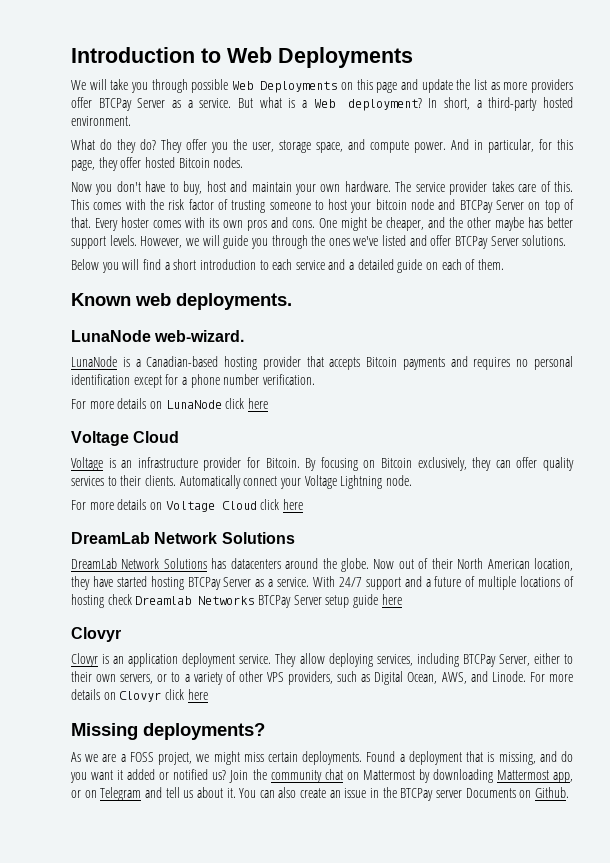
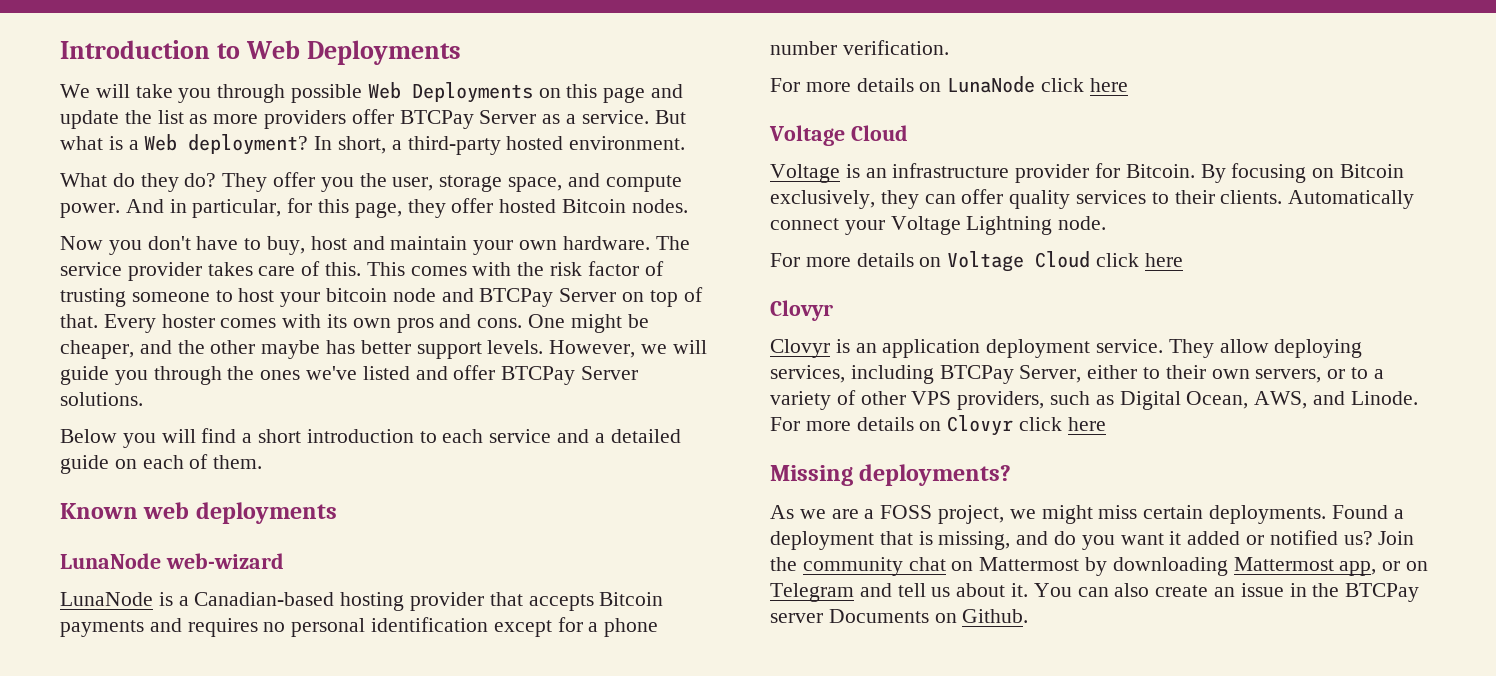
- Known web deployments.
- LunaNode web-wizard.
+ Known web deployments
+ LunaNode web-wizard
  For more details on Voltage Cloud click here
- DreamLab Network Solutions
- DreamLab Network Solutions has datacenters around the globe. Now out of their North American location, they have started hosting BTCPay Server as a service. With 24/7 support and a future of multiple locations of hosting check Dreamlab Networks BTCPay Server setup guide here

